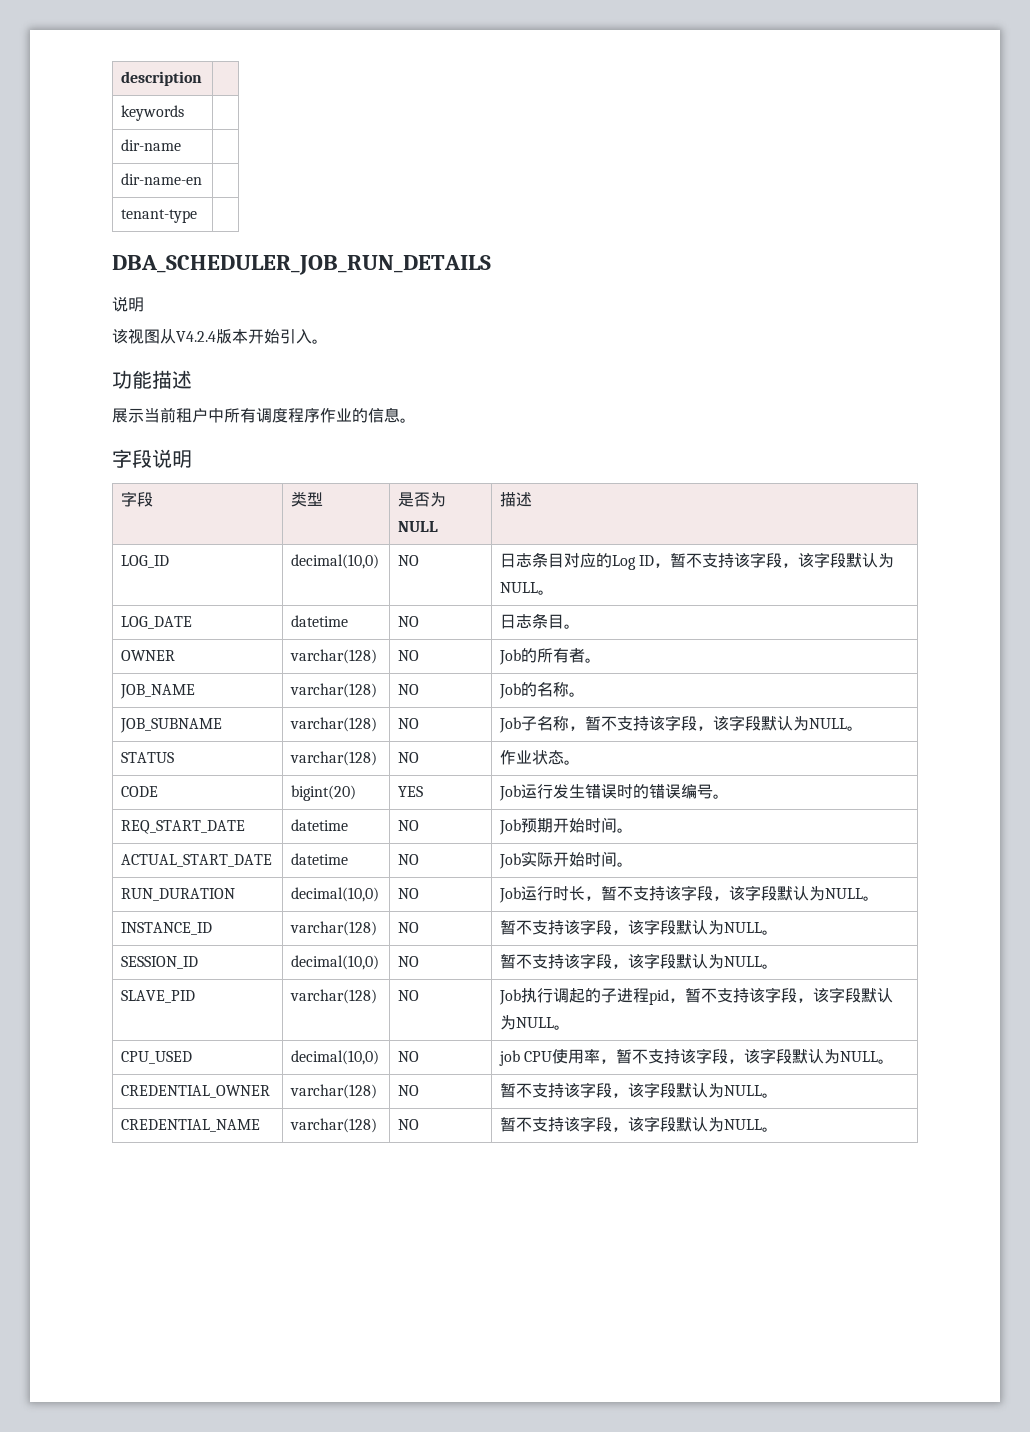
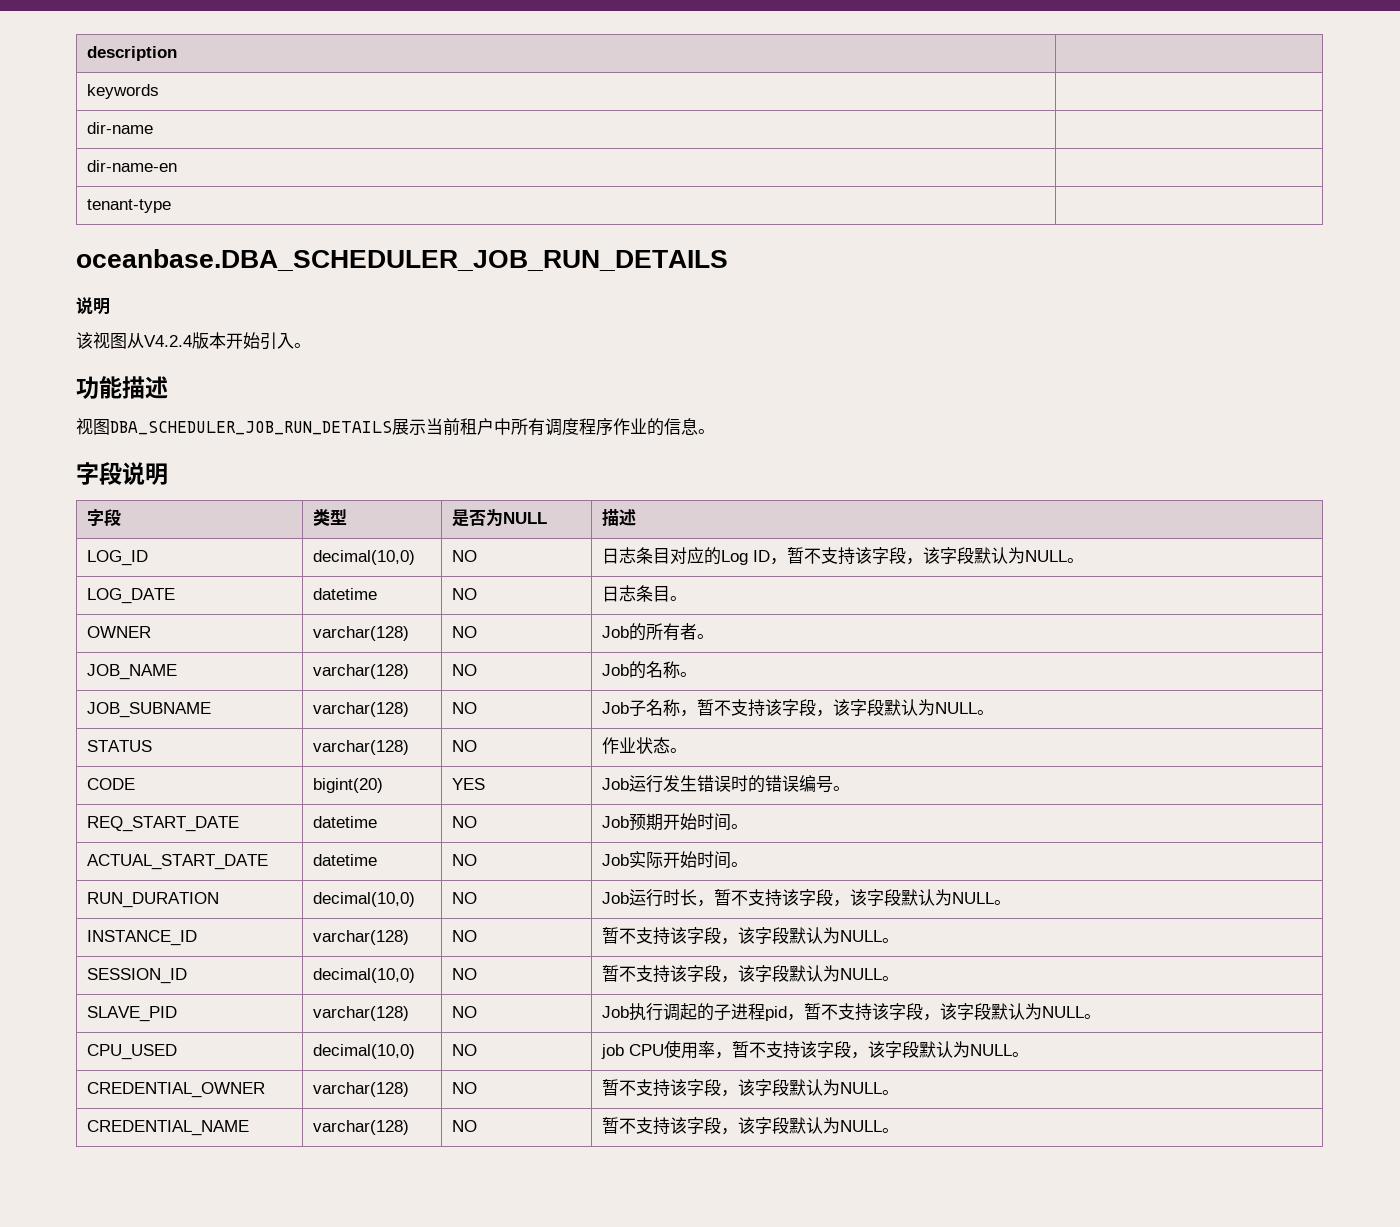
- DBA_SCHEDULER_JOB_RUN_DETAILS
+ oceanbase.DBA_SCHEDULER_JOB_RUN_DETAILS
- 展示当前租户中所有调度程序作业的信息。
+ 视图DBA_SCHEDULER_JOB_RUN_DETAILS展示当前租户中所有调度程序作业的信息。

